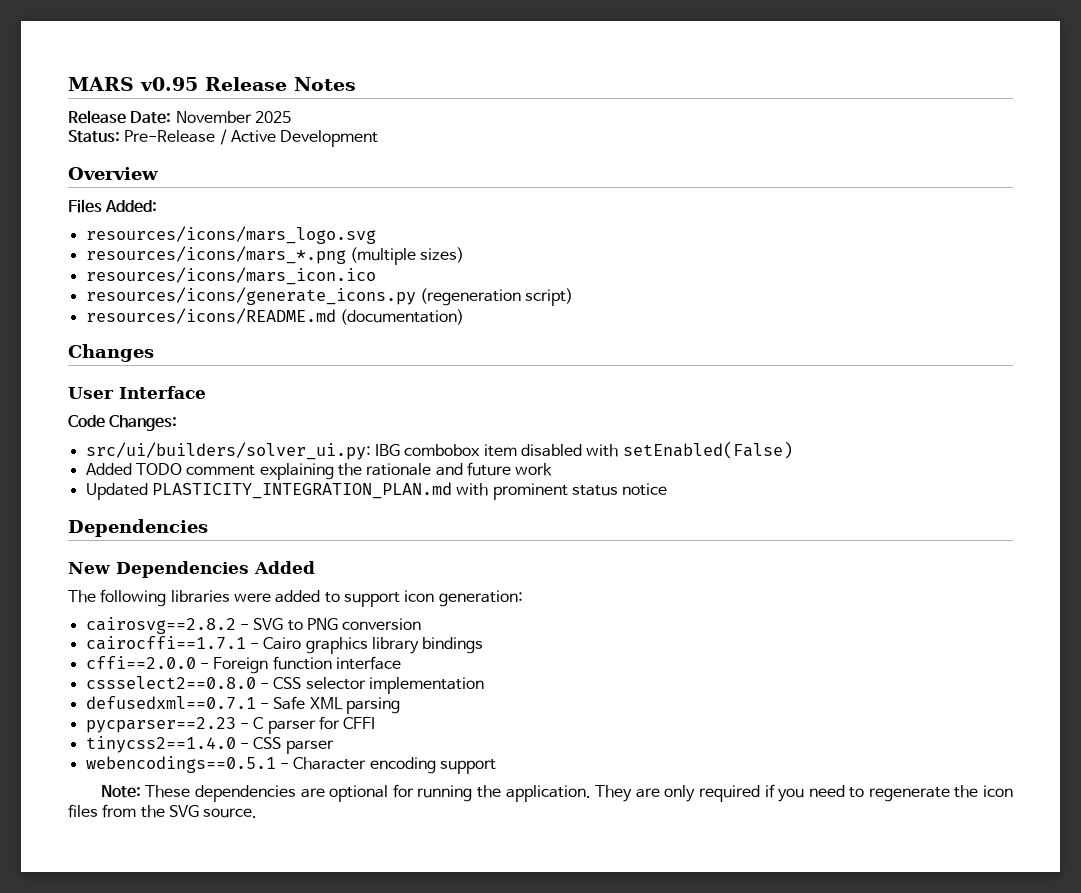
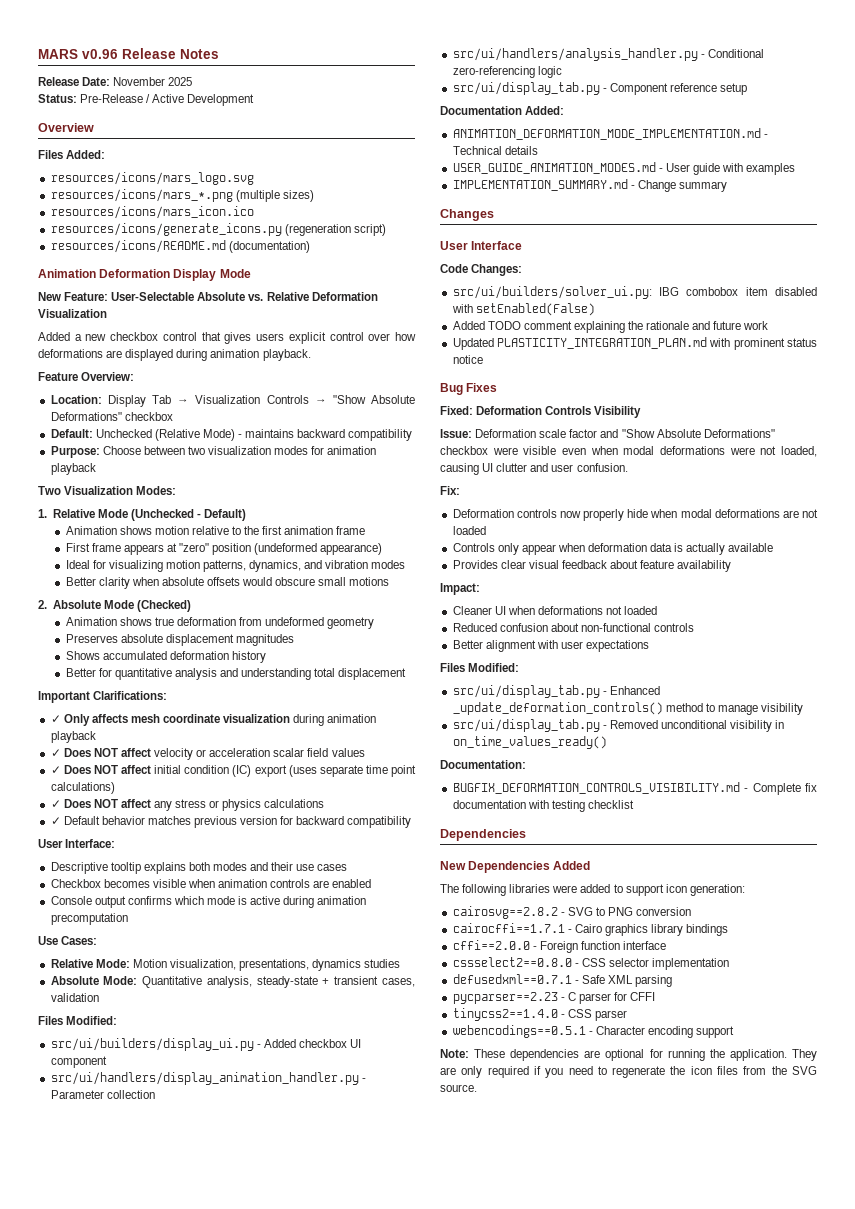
- MARS v0.95 Release Notes
+ MARS v0.96 Release Notes
+ Animation Deformation Display Mode
+ New Feature: User-Selectable Absolute vs. Relative Deformation Visualization
+ Added a new checkbox control that gives users explicit control over how deformations are displayed during animation playback.
+ Feature Overview:
+ Location: Display Tab → Visualization Controls → "Show Absolute Deformations" checkbox
+ Default: Unchecked (Relative Mode) - maintains backward compatibility
+ Purpose: Choose between two visualization modes for animation playback
+ Two Visualization Modes:
+ 1. Relative Mode (Unchecked - Default)
+ Animation shows motion relative to the first animation frame
+ First frame appears at "zero" position (undeformed appearance)
+ Ideal for visualizing motion patterns, dynamics, and vibration modes
+ Better clarity when absolute offsets would obscure small motions
+ 2. Absolute Mode (Checked)
+ Animation shows true deformation from undeformed geometry
+ Preserves absolute displacement magnitudes
+ Shows accumulated deformation history
+ Better for quantitative analysis and understanding total displacement
+ Important Clarifications:
+ ✓ Only affects mesh coordinate visualization during animation playback
+ ✓ Does NOT affect velocity or acceleration scalar field values
+ ✓ Does NOT affect initial condition (IC) export (uses separate time point calculations)
+ ✓ Does NOT affect any stress or physics calculations
+ ✓ Default behavior matches previous version for backward compatibility
+ User Interface:
+ Descriptive tooltip explains both modes and their use cases
+ Checkbox becomes visible when animation controls are enabled
+ Console output confirms which mode is active during animation precomputation
+ Use Cases:
+ Relative Mode: Motion visualization, presentations, dynamics studies
+ Absolute Mode: Quantitative analysis, steady-state + transient cases, validation
+ Files Modified:
+ src/ui/builders/display_ui.py - Added checkbox UI component
+ src/ui/handlers/display_animation_handler.py - Parameter collection
+ src/ui/handlers/analysis_handler.py - Conditional zero-referencing logic
+ src/ui/display_tab.py - Component reference setup
+ Documentation Added:
+ ANIMATION_DEFORMATION_MODE_IMPLEMENTATION.md - Technical details
+ USER_GUIDE_ANIMATION_MODES.md - User guide with examples
+ IMPLEMENTATION_SUMMARY.md - Change summary
+ Bug Fixes
+ Fixed: Deformation Controls Visibility
+ Issue: Deformation scale factor and "Show Absolute Deformations" checkbox were visible even when modal deformations were not loaded, causing UI clutter and user confusion.
+ Fix:
+ Deformation controls now properly hide when modal deformations are not loaded
+ Controls only appear when deformation data is actually available
+ Provides clear visual feedback about feature availability
+ Impact:
+ Cleaner UI when deformations not loaded
+ Reduced confusion about non-functional controls
+ Better alignment with user expectations
+ Files Modified:
+ src/ui/display_tab.py - Enhanced _update_deformation_controls() method to manage visibility
+ src/ui/display_tab.py - Removed unconditional visibility in on_time_values_ready()
+ Documentation:
+ BUGFIX_DEFORMATION_CONTROLS_VISIBILITY.md - Complete fix documentation with testing checklist

